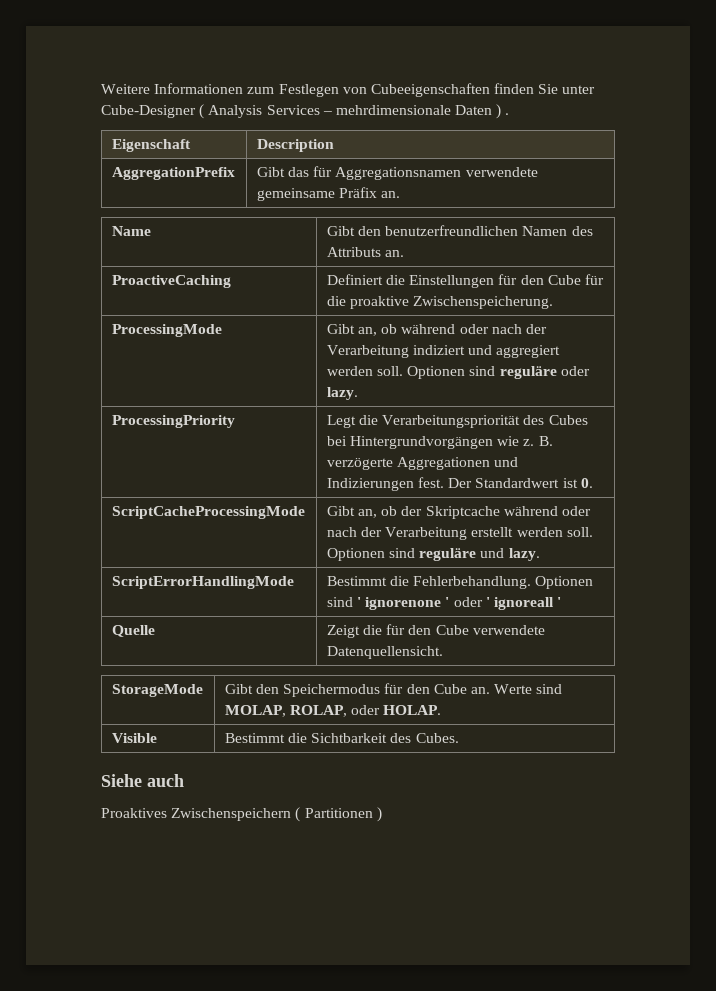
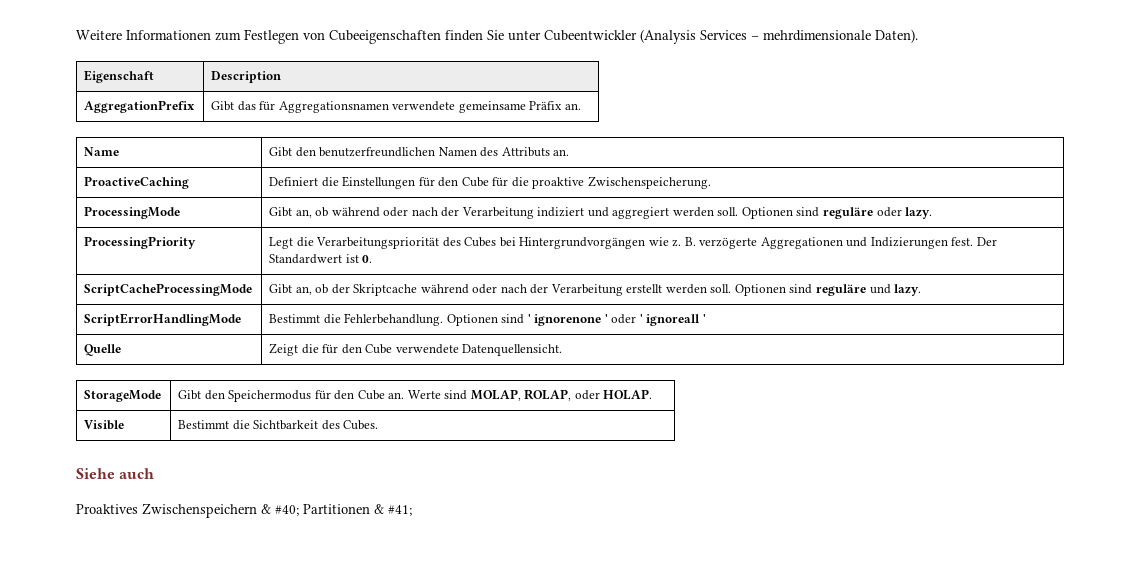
- Weitere Informationen zum Festlegen von Cubeeigenschaften finden Sie unter Cube-Designer ( Analysis Services – mehrdimensionale Daten ) .
+ Weitere Informationen zum Festlegen von Cubeeigenschaften finden Sie unter Cubeentwickler (Analysis Services – mehrdimensionale Daten).
- Proaktives Zwischenspeichern ( Partitionen )
+ Proaktives Zwischenspeichern & #40; Partitionen & #41;

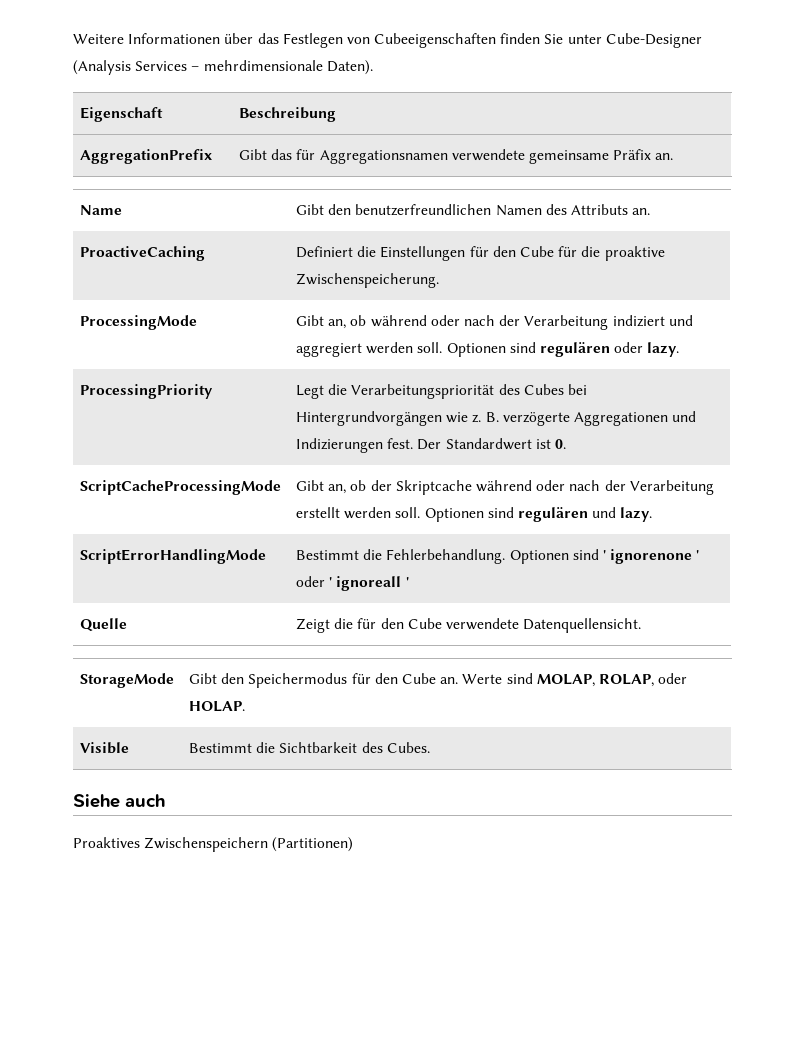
- Weitere Informationen zum Festlegen von Cubeeigenschaften finden Sie unter Cubeentwickler (Analysis Services – mehrdimensionale Daten).
+ Weitere Informationen über das Festlegen von Cubeeigenschaften finden Sie unter Cube-Designer (Analysis Services – mehrdimensionale Daten).
- Eigenschaft | Description
+ Eigenschaft | Beschreibung
- ProcessingMode | Gibt an, ob während oder nach der Verarbeitung indiziert und aggregiert werden soll. Optionen sind reguläre oder lazy.
+ ProcessingMode | Gibt an, ob während oder nach der Verarbeitung indiziert und aggregiert werden soll. Optionen sind regulären oder lazy.
- ScriptCacheProcessingMode | Gibt an, ob der Skriptcache während oder nach der Verarbeitung erstellt werden soll. Optionen sind reguläre und lazy.
+ ScriptCacheProcessingMode | Gibt an, ob der Skriptcache während oder nach der Verarbeitung erstellt werden soll. Optionen sind regulären und lazy.
- Proaktives Zwischenspeichern & #40; Partitionen & #41;
+ Proaktives Zwischenspeichern (Partitionen)

